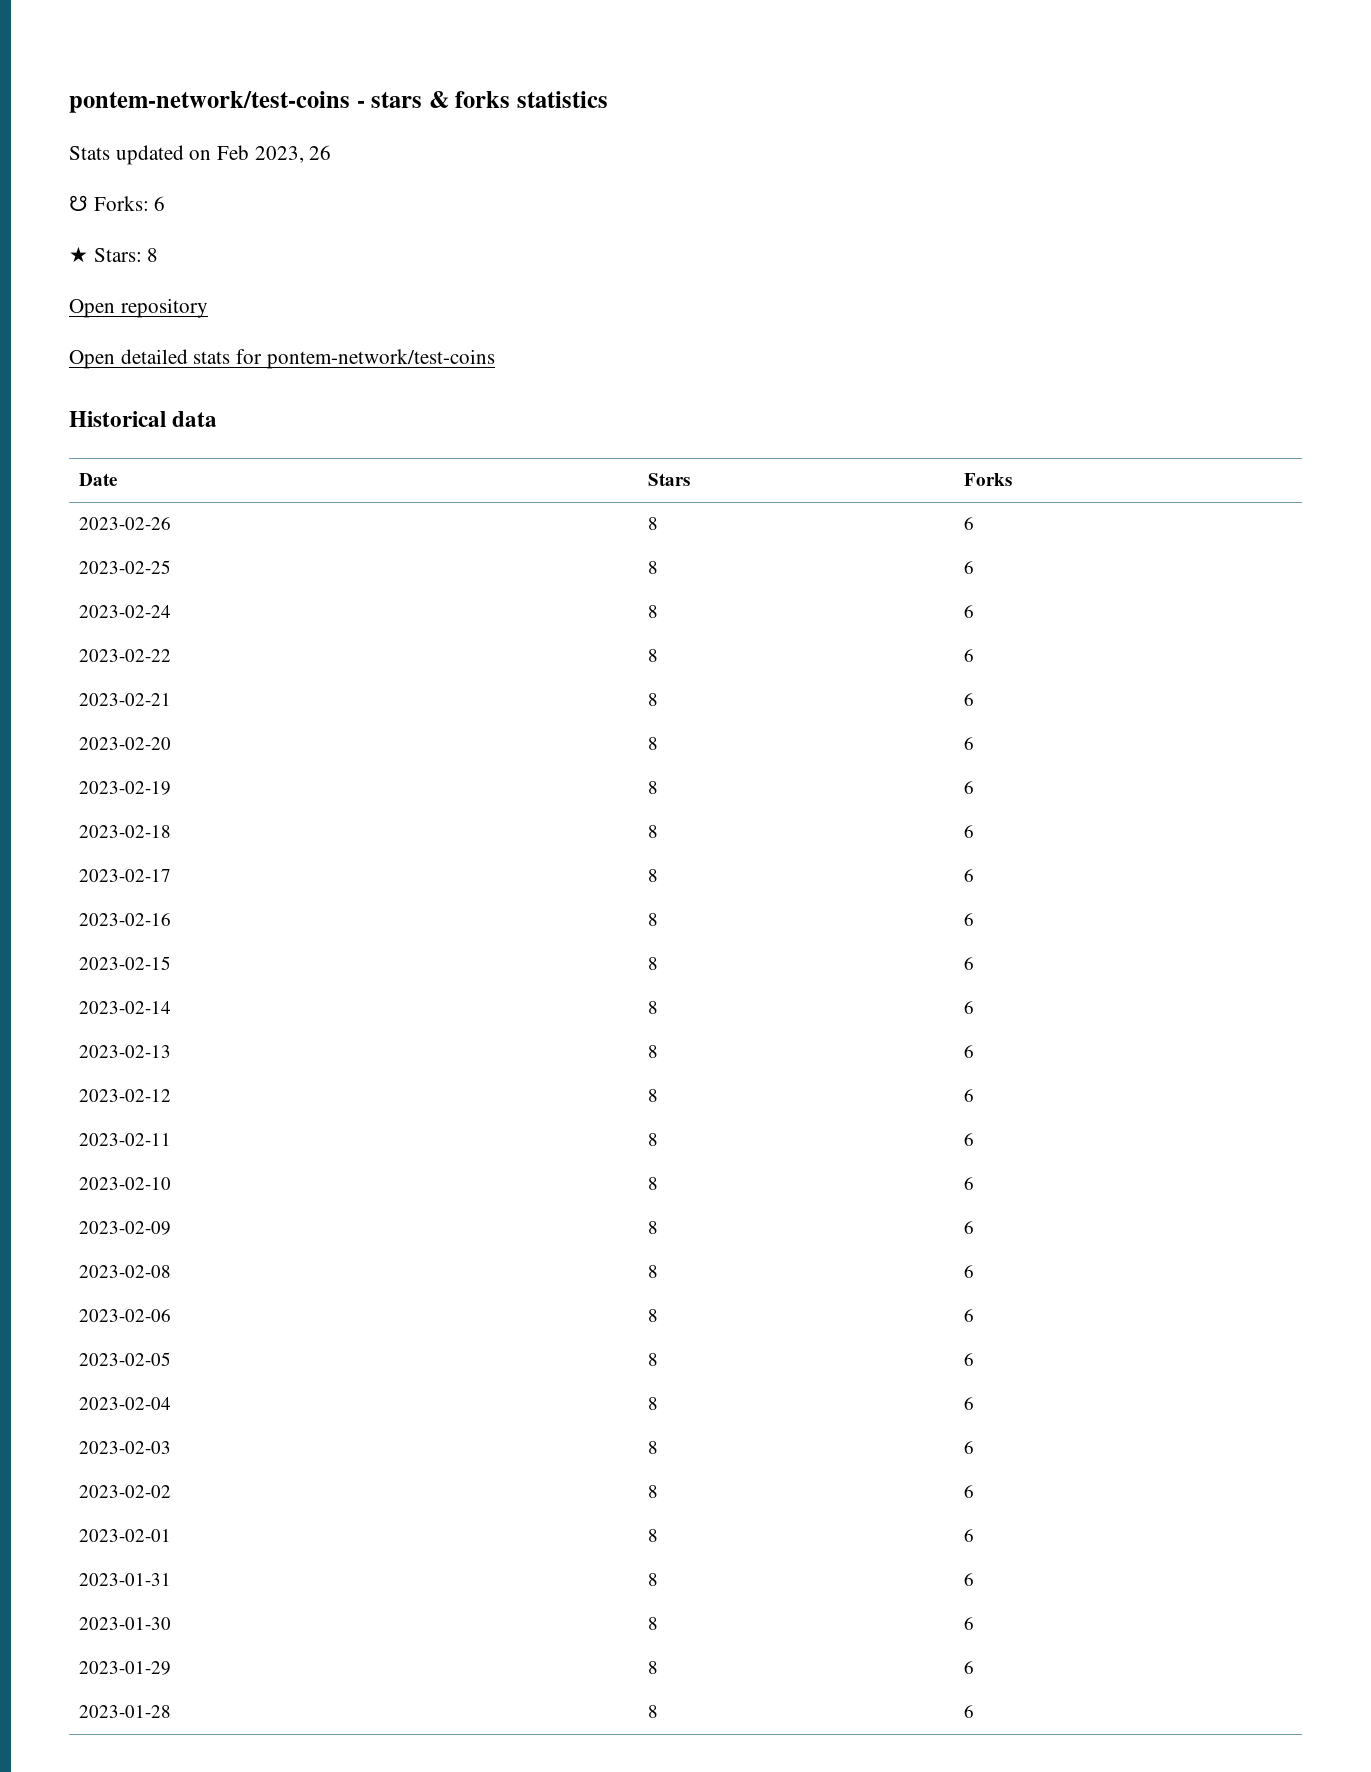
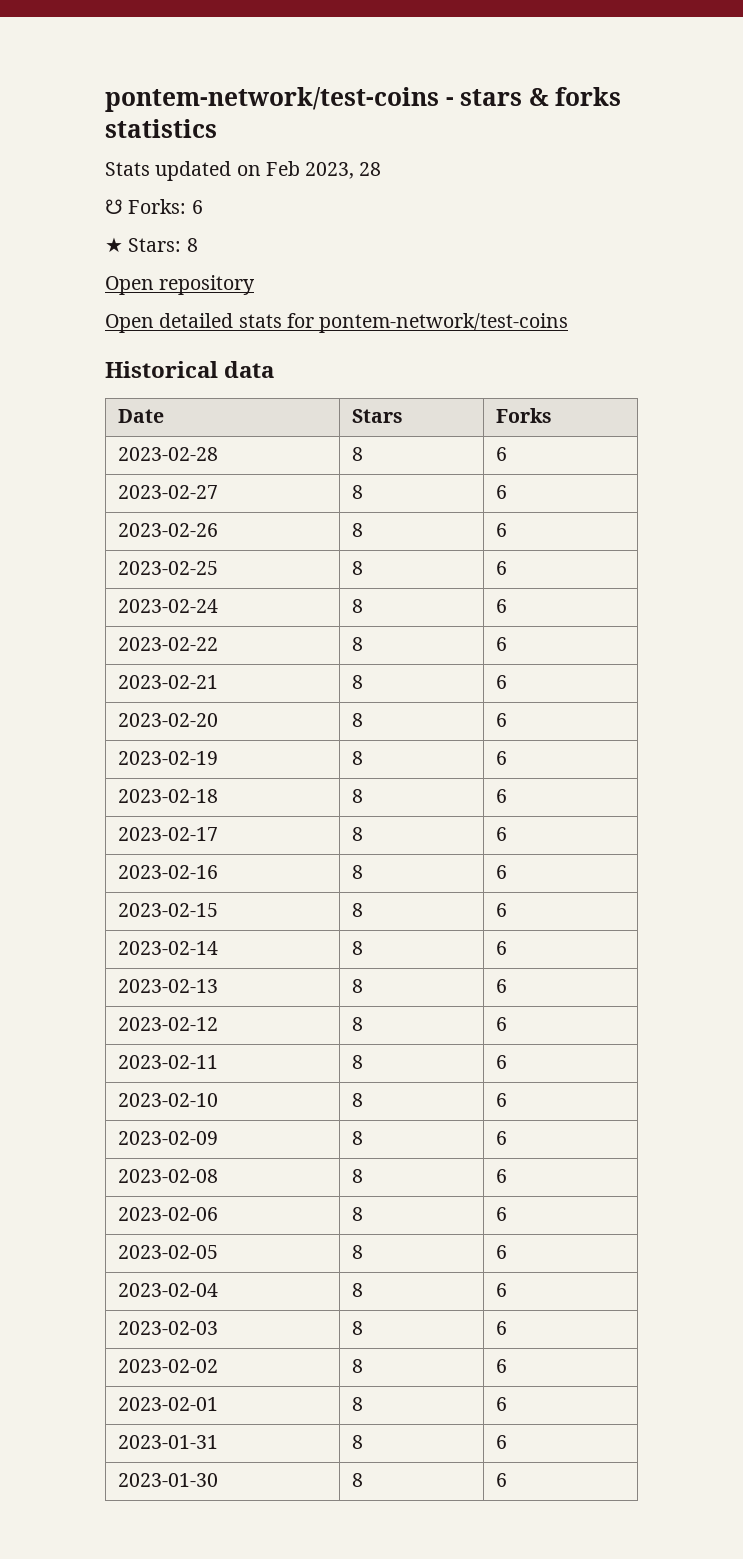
- Stats updated on Feb 2023, 26
+ Stats updated on Feb 2023, 28
+ 2023-02-28 | 8 | 6
+ 2023-02-27 | 8 | 6
- 2023-01-29 | 8 | 6
- 2023-01-28 | 8 | 6

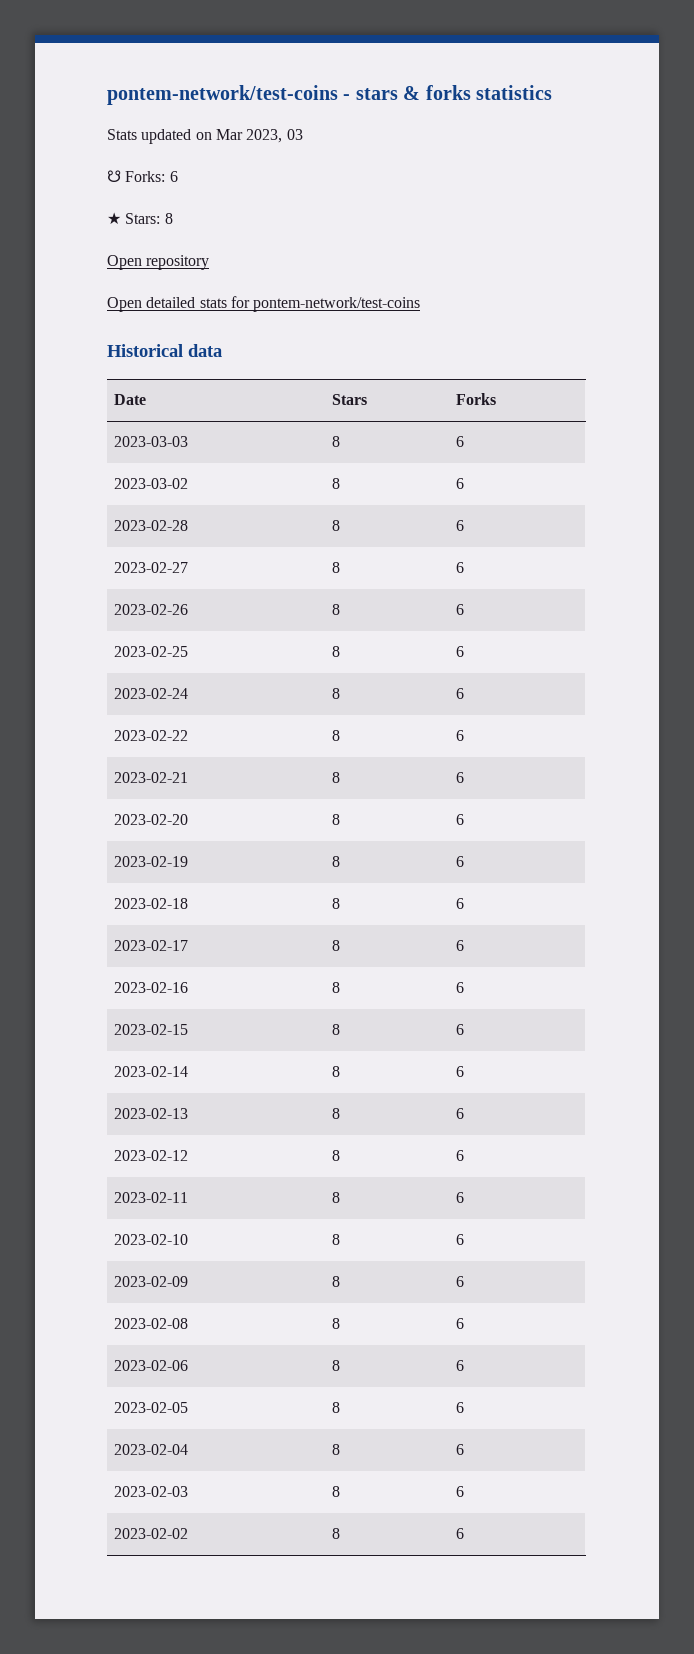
- Stats updated on Feb 2023, 28
+ Stats updated on Mar 2023, 03
+ 2023-03-03 | 8 | 6
+ 2023-03-02 | 8 | 6
- 2023-02-01 | 8 | 6
- 2023-01-31 | 8 | 6
- 2023-01-30 | 8 | 6

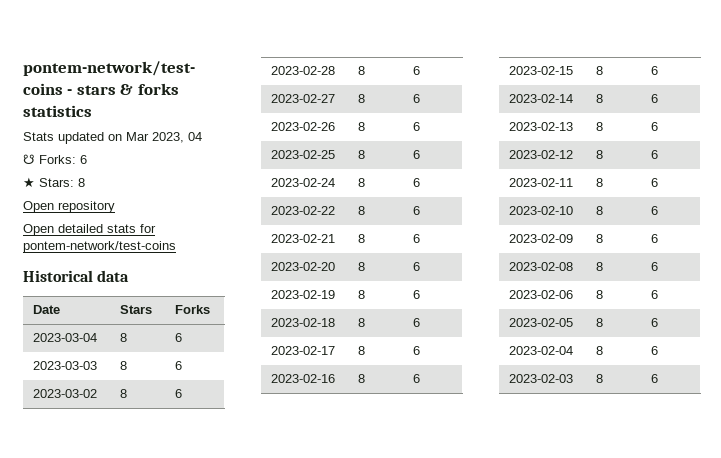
- Stats updated on Mar 2023, 03
+ Stats updated on Mar 2023, 04
+ 2023-03-04 | 8 | 6
- 2023-02-02 | 8 | 6

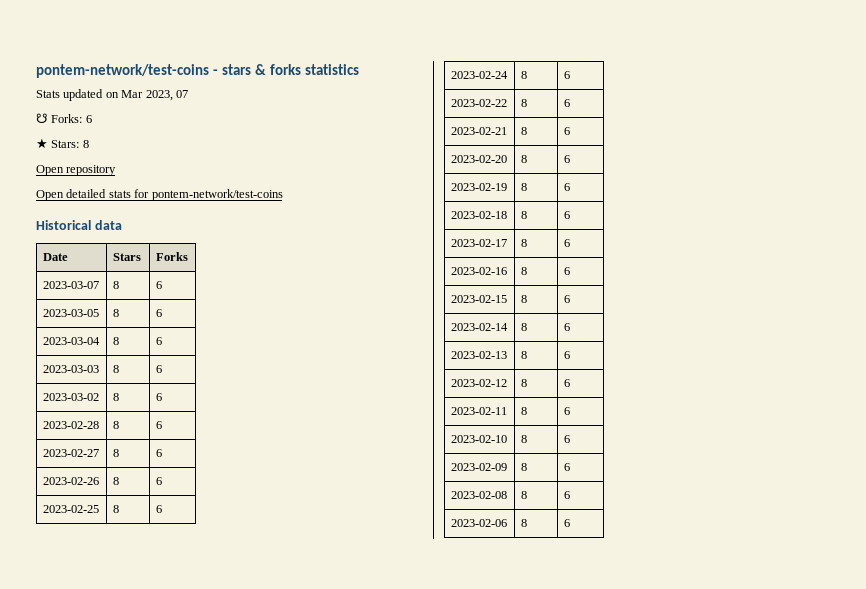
- Stats updated on Mar 2023, 04
+ Stats updated on Mar 2023, 07
+ 2023-03-07 | 8 | 6
+ 2023-03-05 | 8 | 6
- 2023-02-05 | 8 | 6
- 2023-02-04 | 8 | 6
- 2023-02-03 | 8 | 6

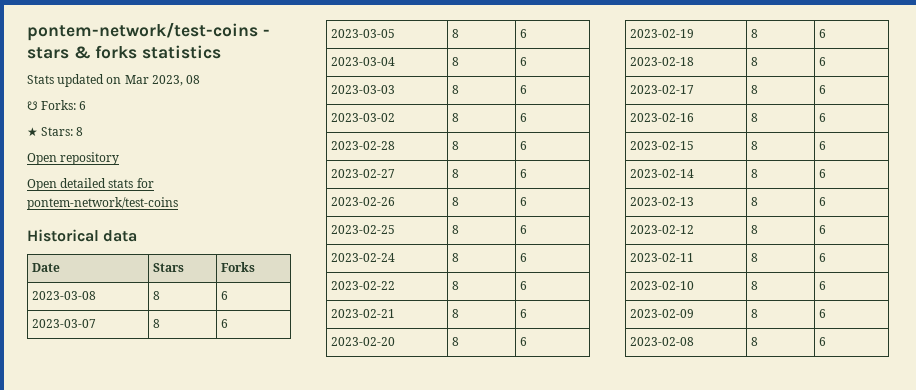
- Stats updated on Mar 2023, 07
+ Stats updated on Mar 2023, 08
+ 2023-03-08 | 8 | 6
- 2023-02-06 | 8 | 6

